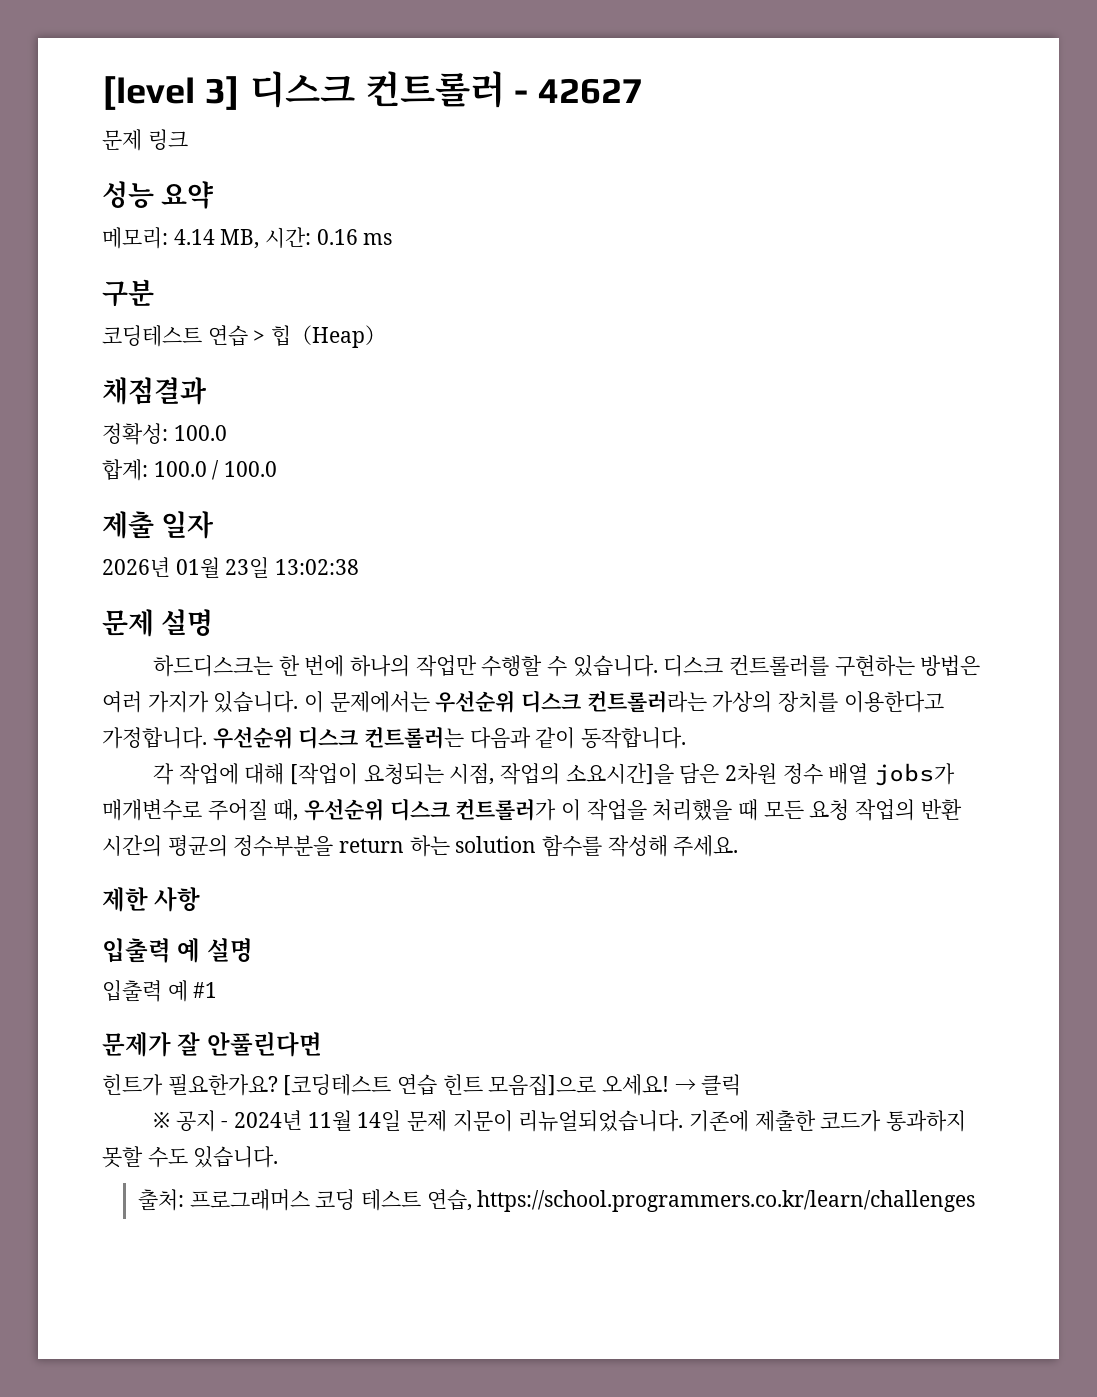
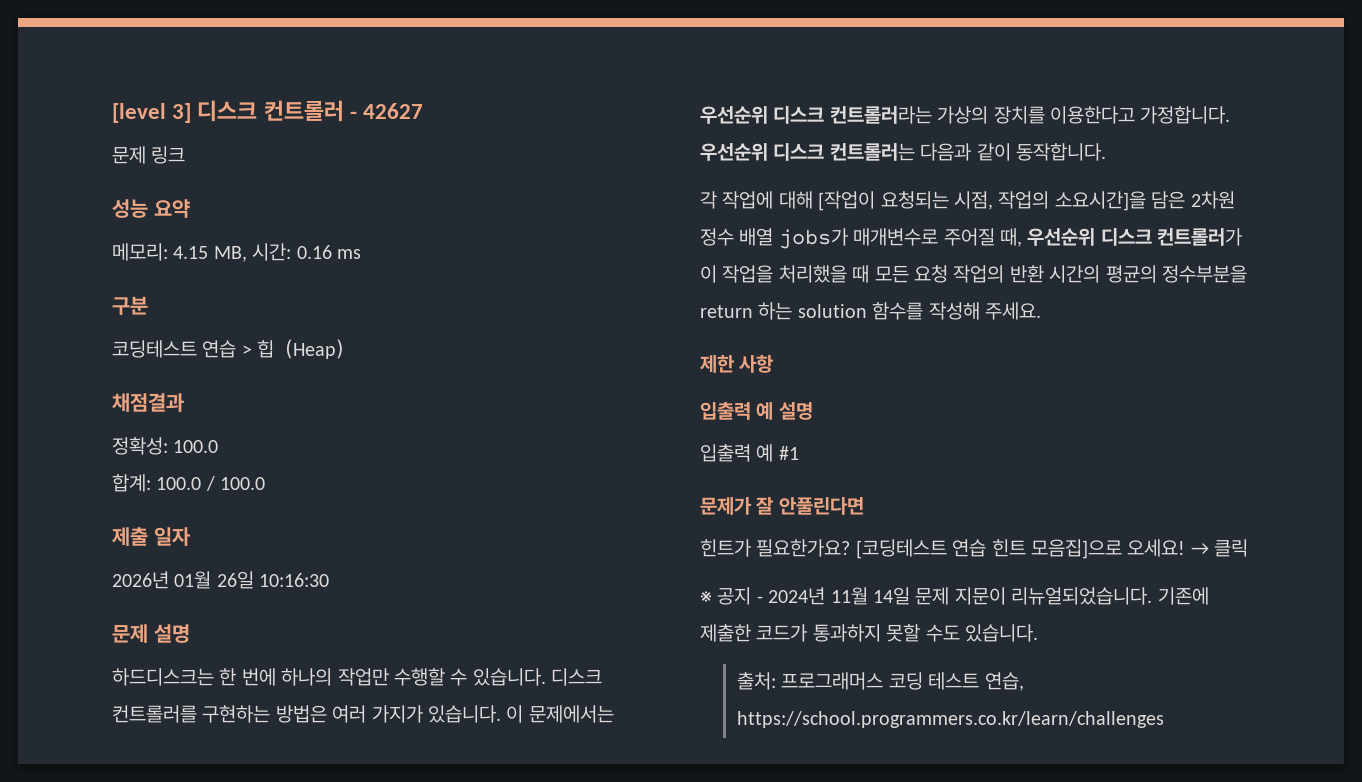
- 메모리: 4.14 MB, 시간: 0.16 ms
+ 메모리: 4.15 MB, 시간: 0.16 ms
- 2026년 01월 23일 13:02:38
+ 2026년 01월 26일 10:16:30

